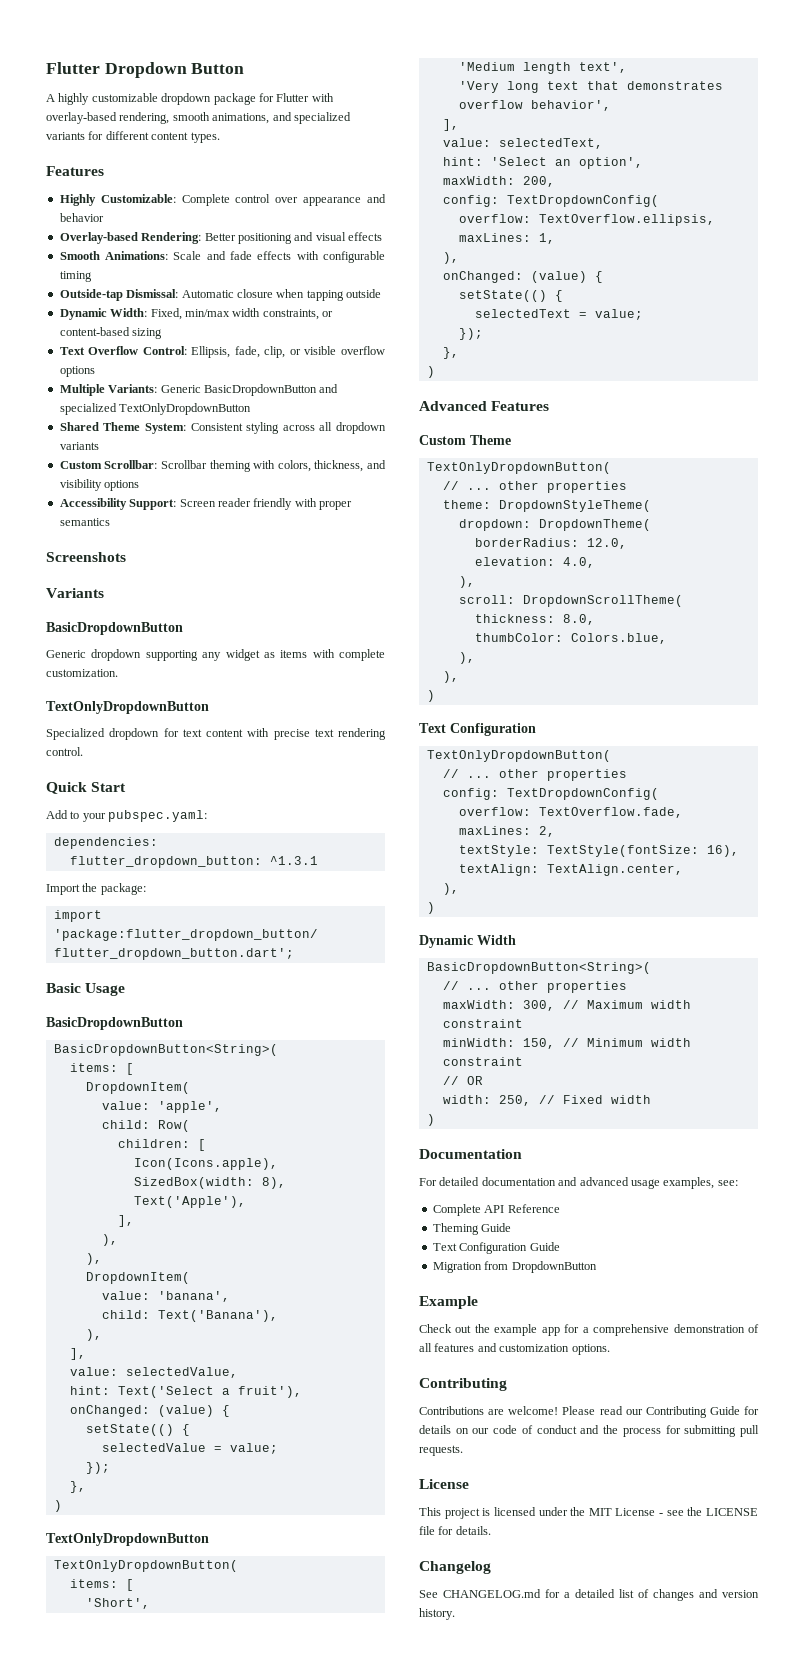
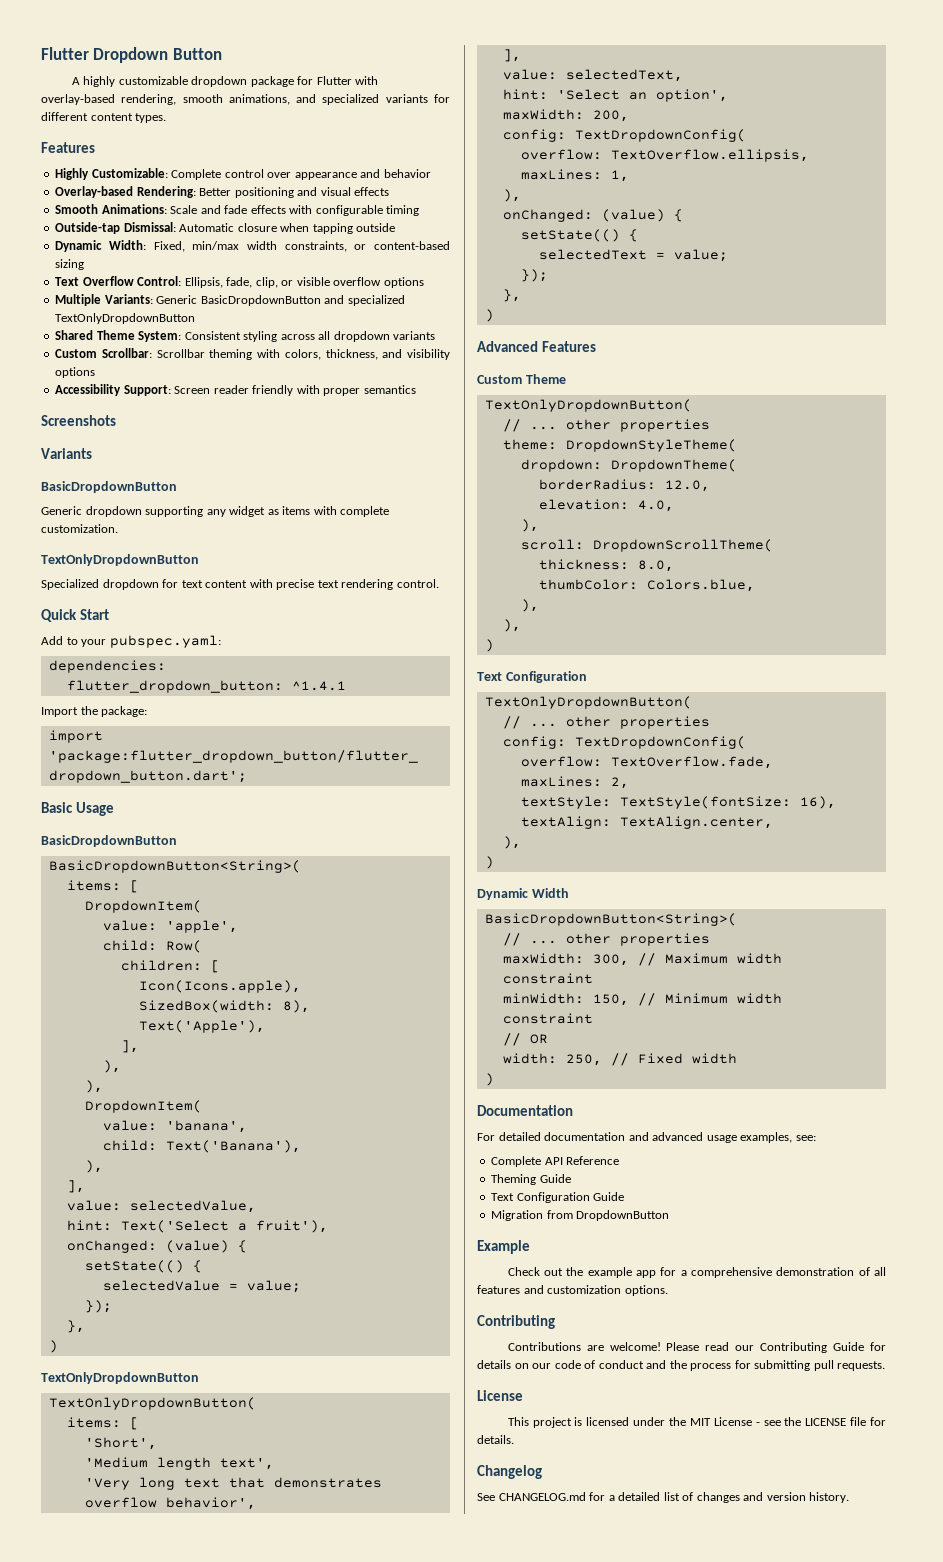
- flutter_dropdown_button: ^1.3.1
+ flutter_dropdown_button: ^1.4.1

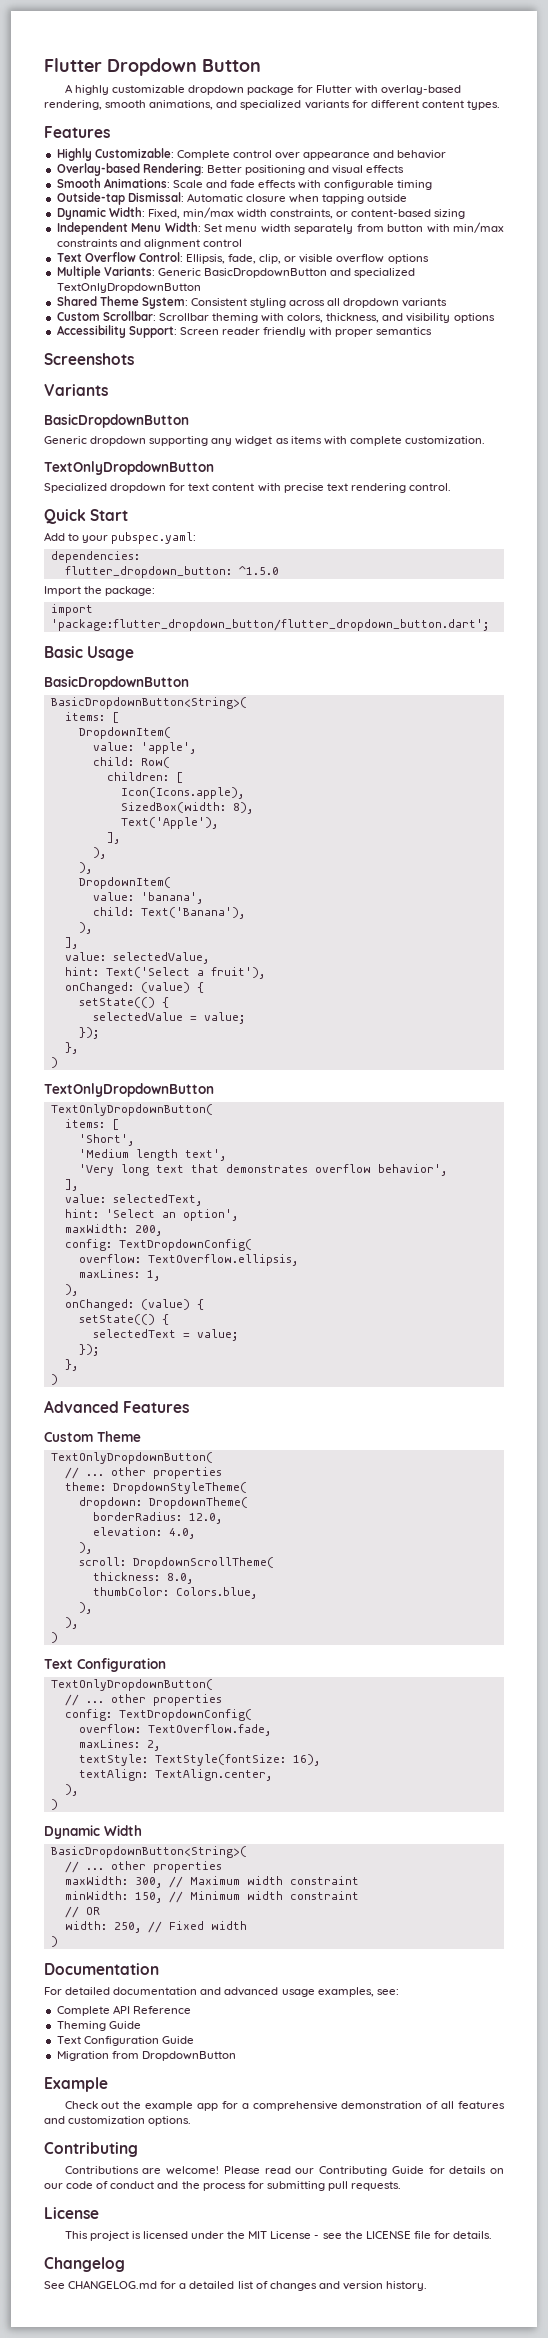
+ Independent Menu Width: Set menu width separately from button with min/max constraints and alignment control
- flutter_dropdown_button: ^1.4.1
+ flutter_dropdown_button: ^1.5.0

